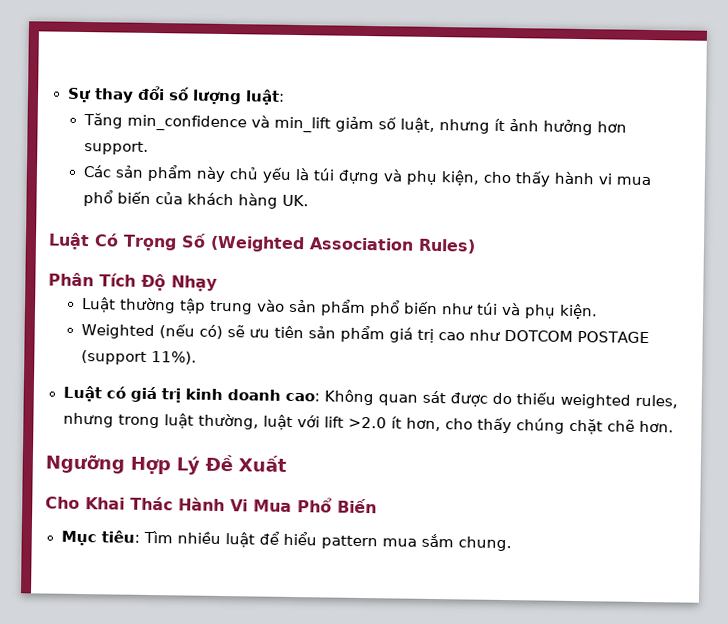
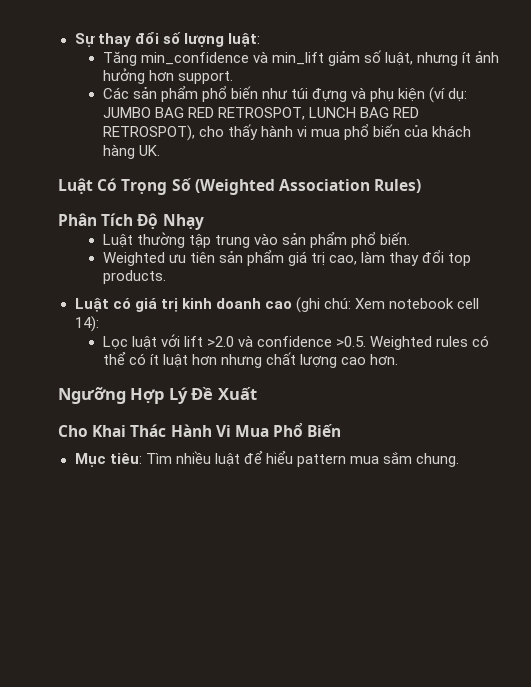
- Các sản phẩm này chủ yếu là túi đựng và phụ kiện, cho thấy hành vi mua phổ biến của khách hàng UK.
+ Các sản phẩm phổ biến như túi đựng và phụ kiện (ví dụ: JUMBO BAG RED RETROSPOT, LUNCH BAG RED RETROSPOT), cho thấy hành vi mua phổ biến của khách hàng UK.
- Luật thường tập trung vào sản phẩm phổ biến như túi và phụ kiện.
- Weighted (nếu có) sẽ ưu tiên sản phẩm giá trị cao như DOTCOM POSTAGE (support 11%).
+ Luật thường tập trung vào sản phẩm phổ biến.
+ Weighted ưu tiên sản phẩm giá trị cao, làm thay đổi top products.
- Luật có giá trị kinh doanh cao: Không quan sát được do thiếu weighted rules, nhưng trong luật thường, luật với lift >2.0 ít hơn, cho thấy chúng chặt chẽ hơn.
+ Luật có giá trị kinh doanh cao (ghi chú: Xem notebook cell 14):
+ Lọc luật với lift >2.0 và confidence >0.5. Weighted rules có thể có ít luật hơn nhưng chất lượng cao hơn.

